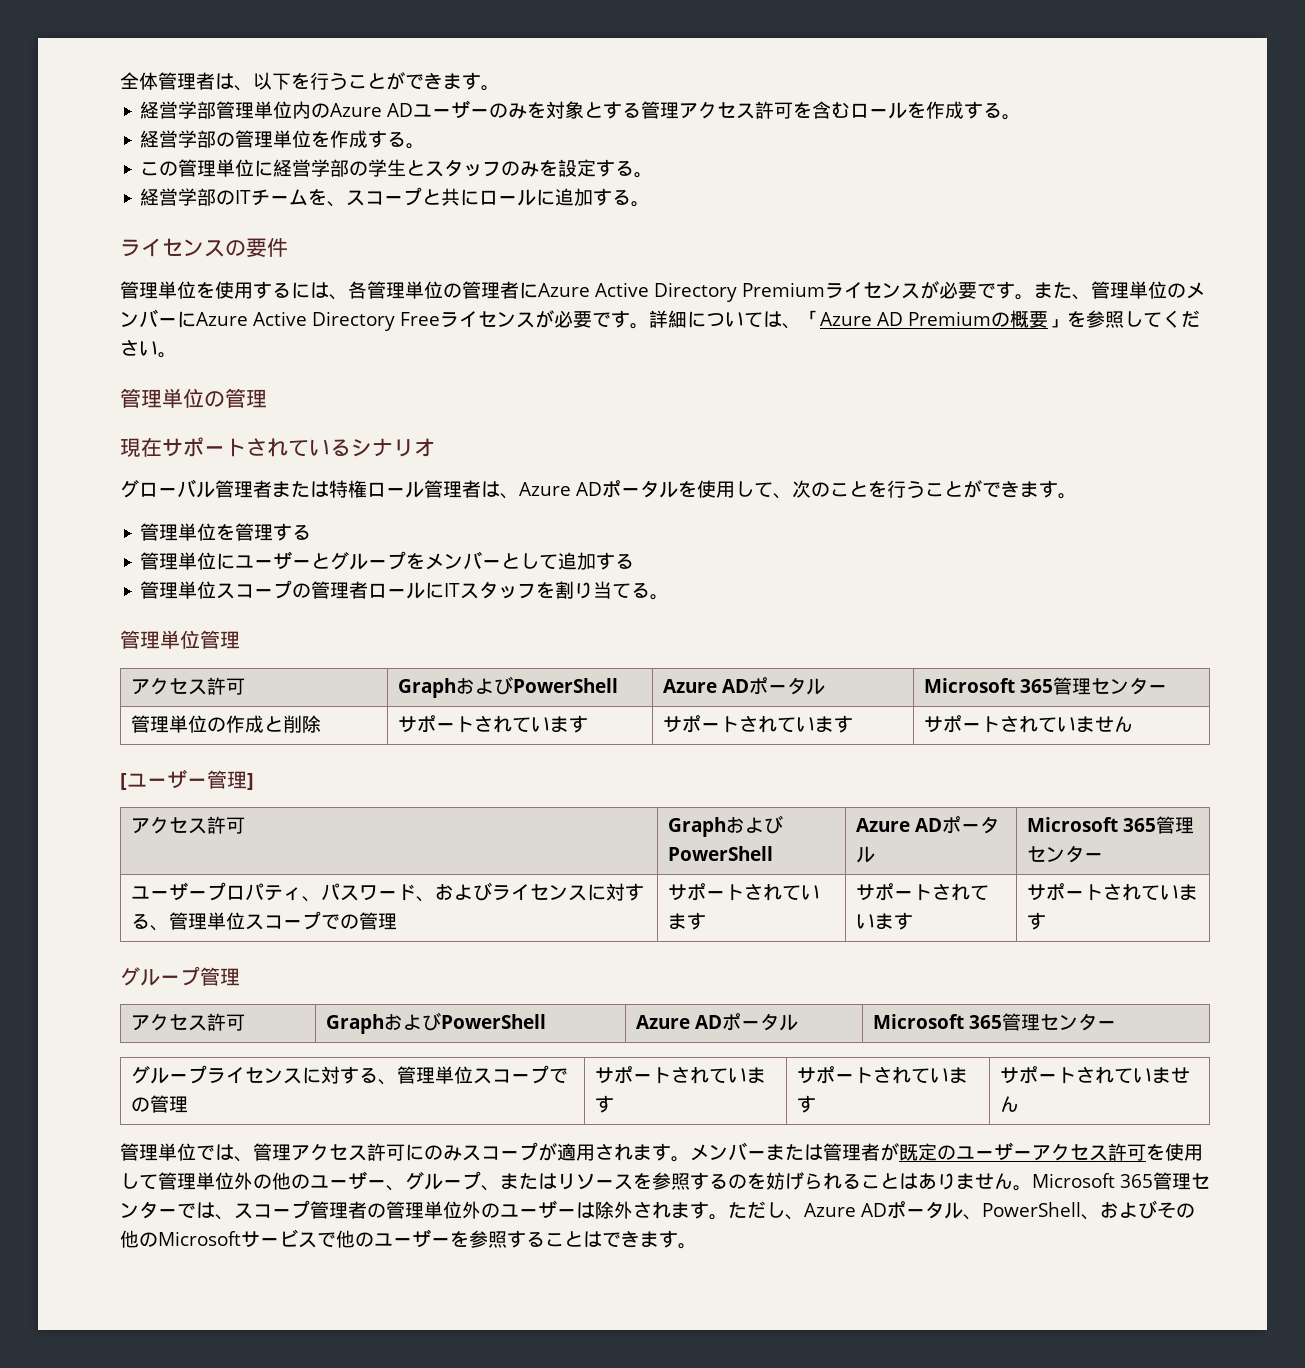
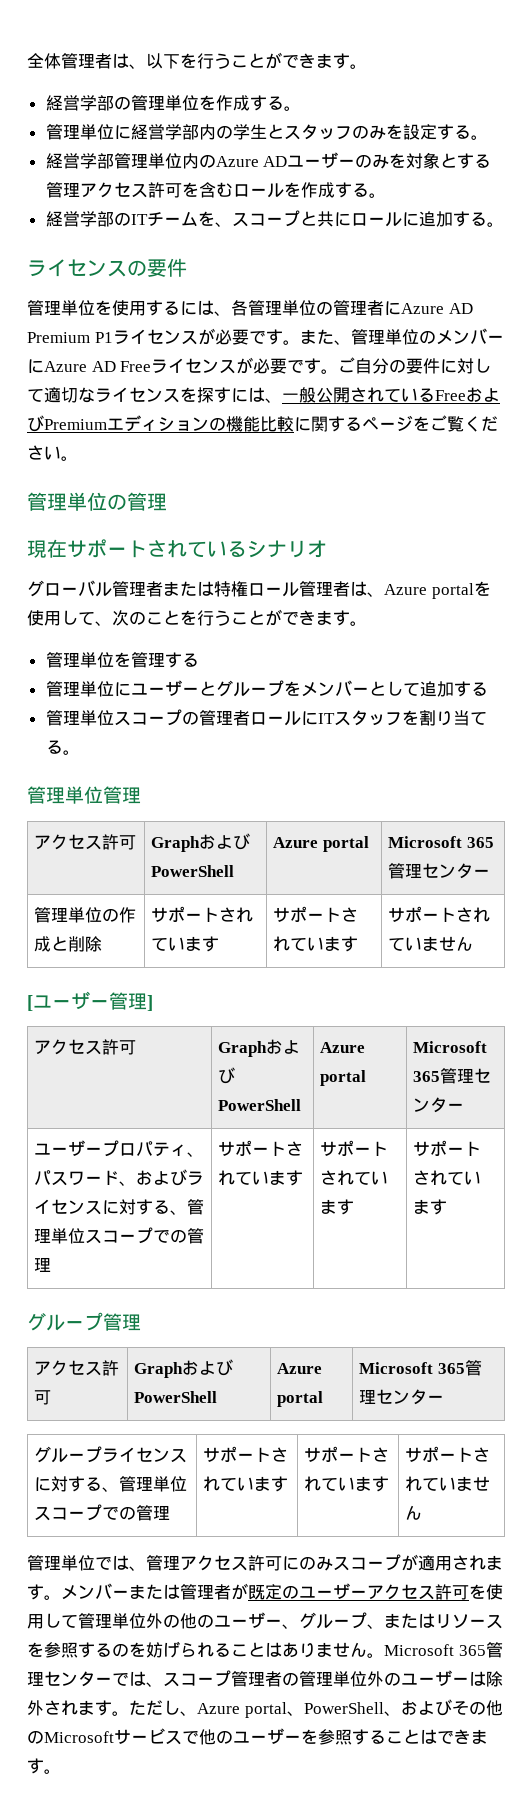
+ 経営学部の管理単位を作成する。
+ 管理単位に経営学部内の学生とスタッフのみを設定する。
- 経営学部の管理単位を作成する。
- この管理単位に経営学部の学生とスタッフのみを設定する。
- 管理単位を使用するには、各管理単位の管理者にAzure Active Directory Premiumライセンスが必要です。
+ 管理単位を使用するには、各管理単位の管理者にAzure AD Premium P1ライセンスが必要です。
- また、管理単位のメンバーにAzure Active Directory Freeライセンスが必要です。
+ また、管理単位のメンバーにAzure AD Freeライセンスが必要です。
- 詳細については、「Azure AD Premiumの概要」を参照してください。
+ ご自分の要件に対して適切なライセンスを探すには、一般公開されているFreeおよびPremiumエディションの機能比較に関するページをご覧ください。
- グローバル管理者または特権ロール管理者は、Azure ADポータルを使用して、次のことを行うことができます。
+ グローバル管理者または特権ロール管理者は、Azure portalを使用して、次のことを行うことができます。
  管理単位管理
- アクセス許可 | GraphおよびPowerShell | Azure ADポータル | Microsoft 365管理センター
+ アクセス許可 | GraphおよびPowerShell | Azure portal | Microsoft 365管理センター
  [ユーザー管理]
- アクセス許可 | GraphおよびPowerShell | Azure ADポータル | Microsoft 365管理センター
+ アクセス許可 | GraphおよびPowerShell | Azure portal | Microsoft 365管理センター
  グループ管理
- アクセス許可 | GraphおよびPowerShell | Azure ADポータル | Microsoft 365管理センター
+ アクセス許可 | GraphおよびPowerShell | Azure portal | Microsoft 365管理センター
- ただし、Azure ADポータル、PowerShell、およびその他のMicrosoftサービスで他のユーザーを参照することはできます。
+ ただし、Azure portal、PowerShell、およびその他のMicrosoftサービスで他のユーザーを参照することはできます。

